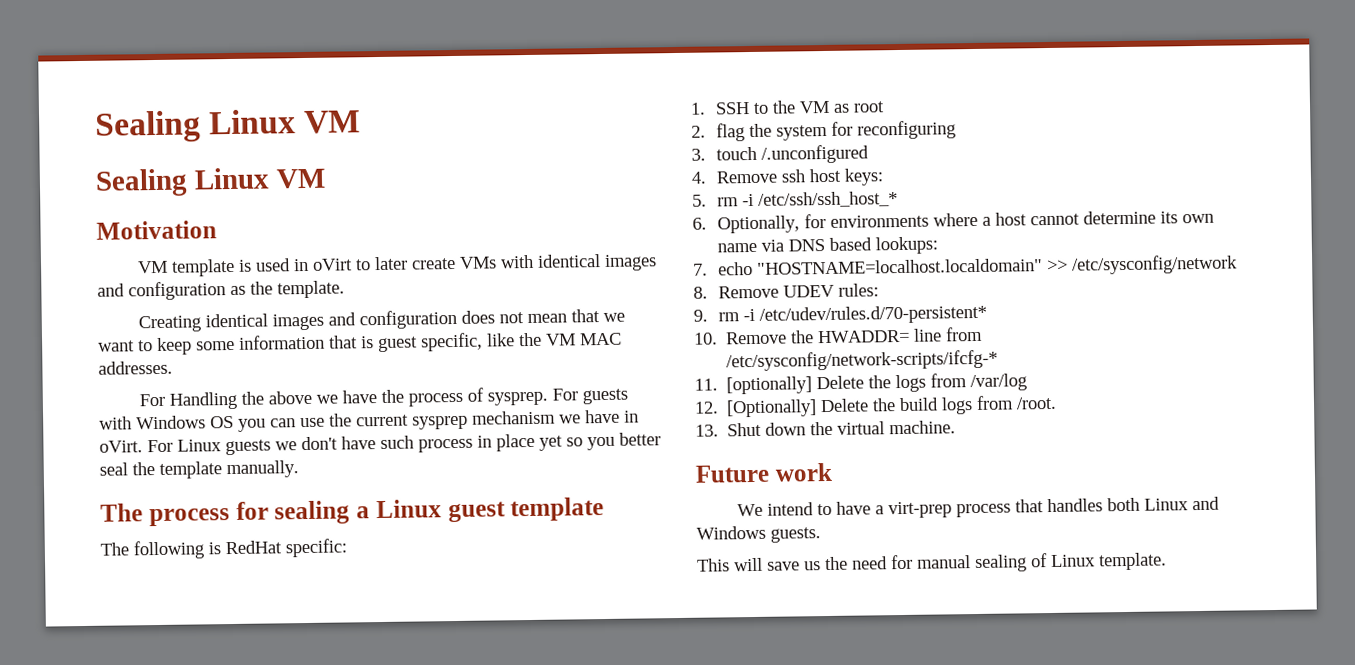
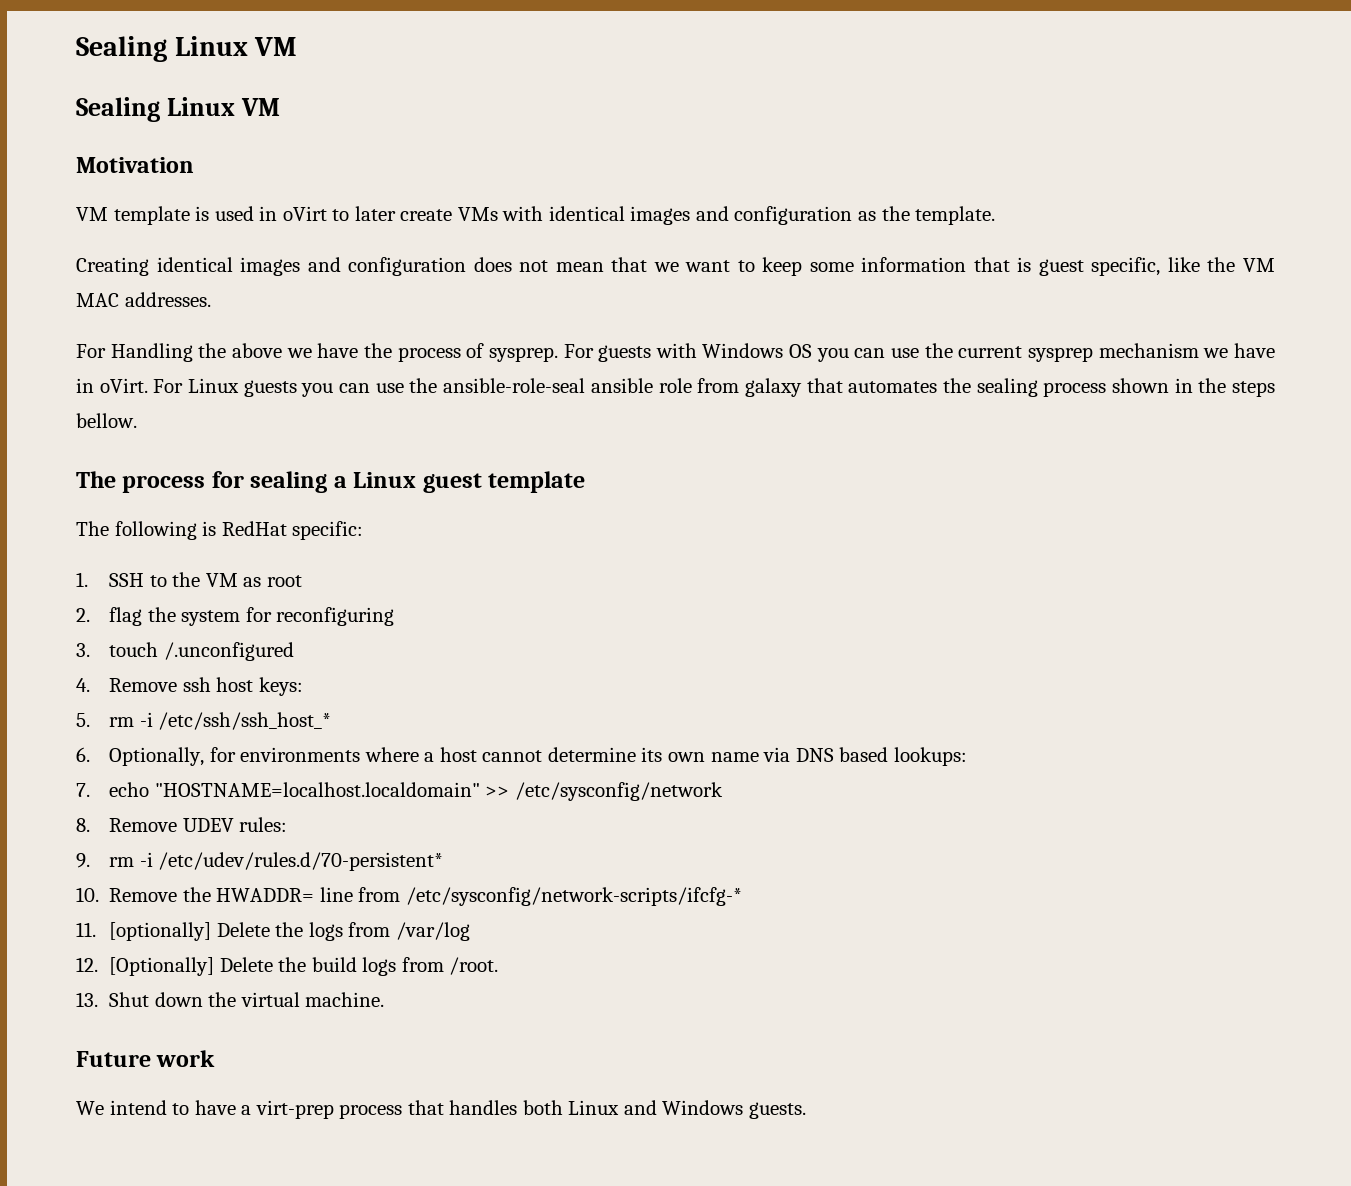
- For Linux guests we don't have such process in place yet so you better seal the template manually.
+ For Linux guests you can use the ansible-role-seal ansible role from galaxy that automates the sealing process shown in the steps bellow.
- This will save us the need for manual sealing of Linux template.

